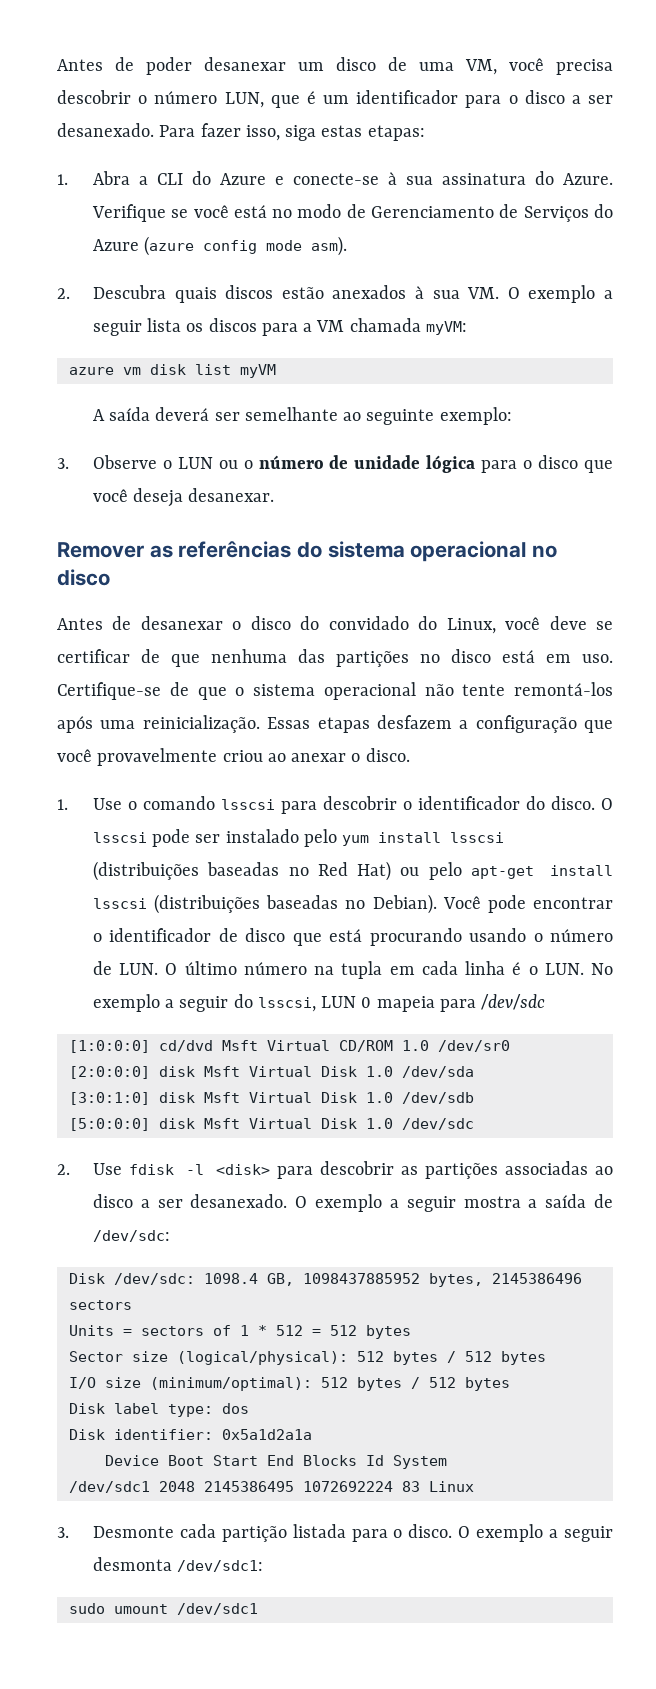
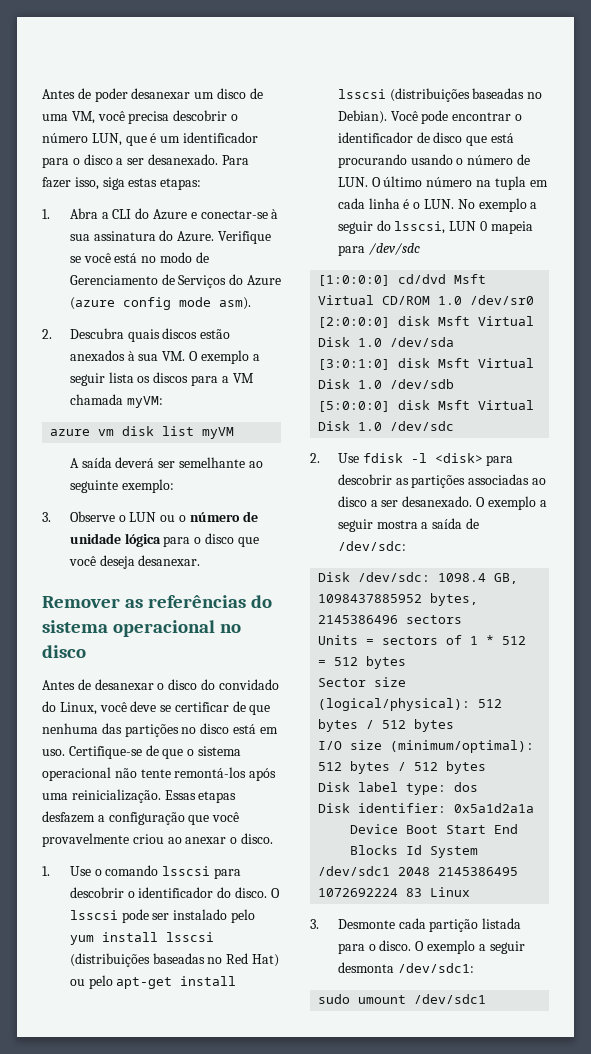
- 1. Abra a CLI do Azure e conecte-se à sua assinatura do Azure.
+ 1. Abra a CLI do Azure e conectar-se à sua assinatura do Azure.

